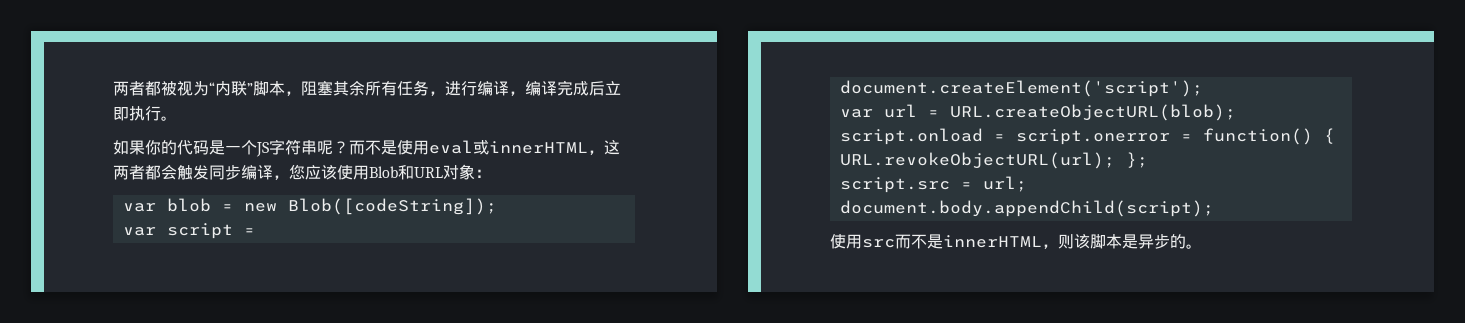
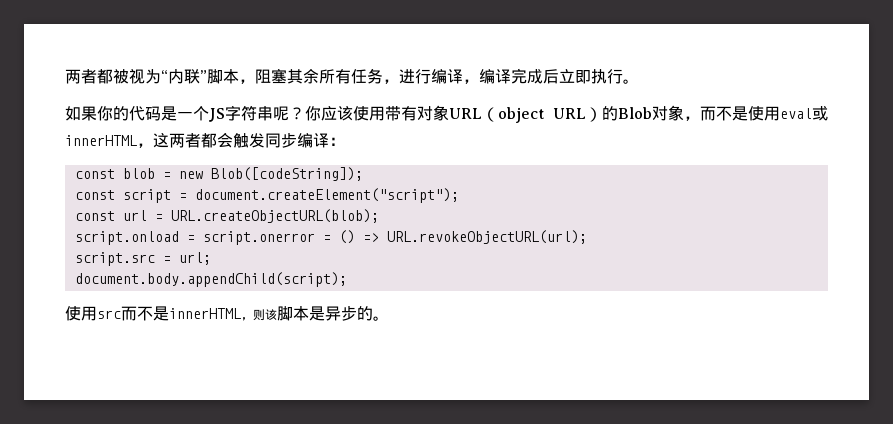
- 而不是使用eval或innerHTML，这两者都会触发同步编译，您应该使用Blob和URL对象：
+ 你应该使用带有对象URL（object URL）的Blob对象，而不是使用eval或innerHTML，这两者都会触发同步编译：
- var blob = new Blob([codeString]);
+ const blob = new Blob([codeString]);
- var script = document.createElement('script');
- var url = URL.createObjectURL(blob);
+ const script = document.createElement("script");
+ const url = URL.createObjectURL(blob);
- script.onload = script.onerror = function() { URL.revokeObjectURL(url); };
+ script.onload = script.onerror = () => URL.revokeObjectURL(url);

